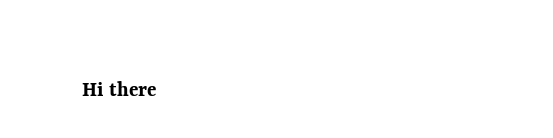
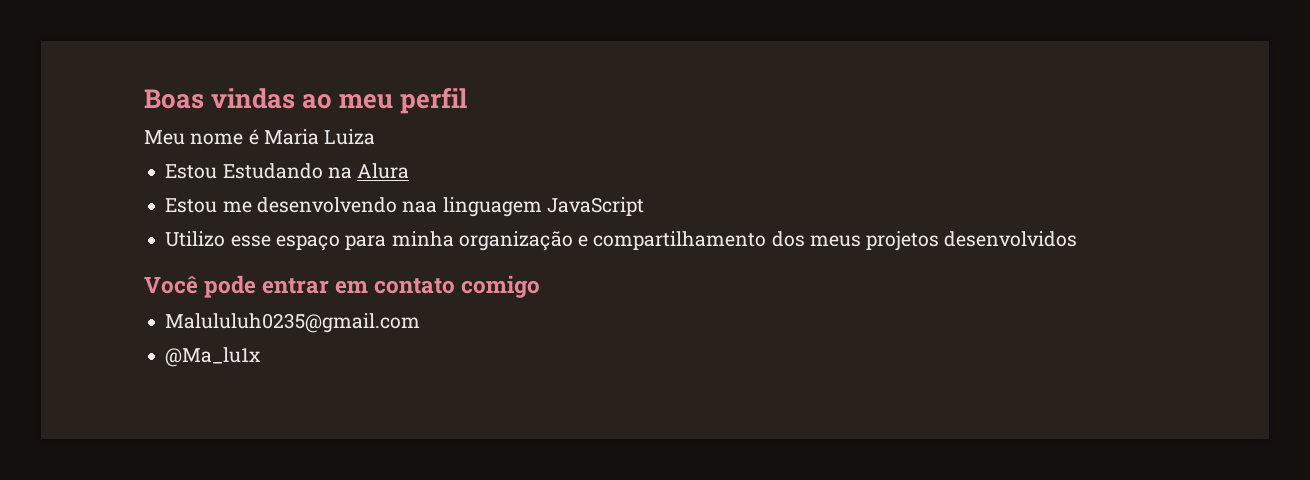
- Hi there
+ Boas vindas ao meu perfil
+ Meu nome é Maria Luiza
+ Estou Estudando na Alura
+ Estou me desenvolvendo naa linguagem JavaScript
+ Utilizo esse espaço para minha organização e compartilhamento dos meus projetos desenvolvidos
+ Você pode entrar em contato comigo
+ Malululuh0235@gmail.com
+ @Ma_lu1x

